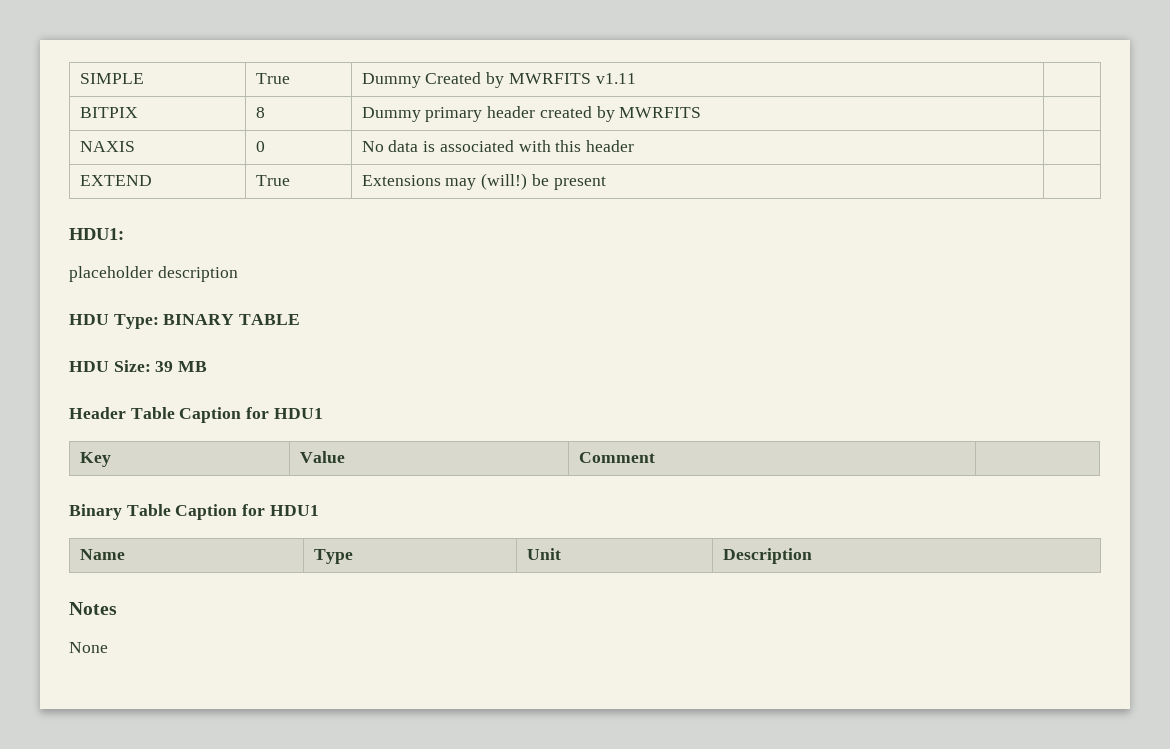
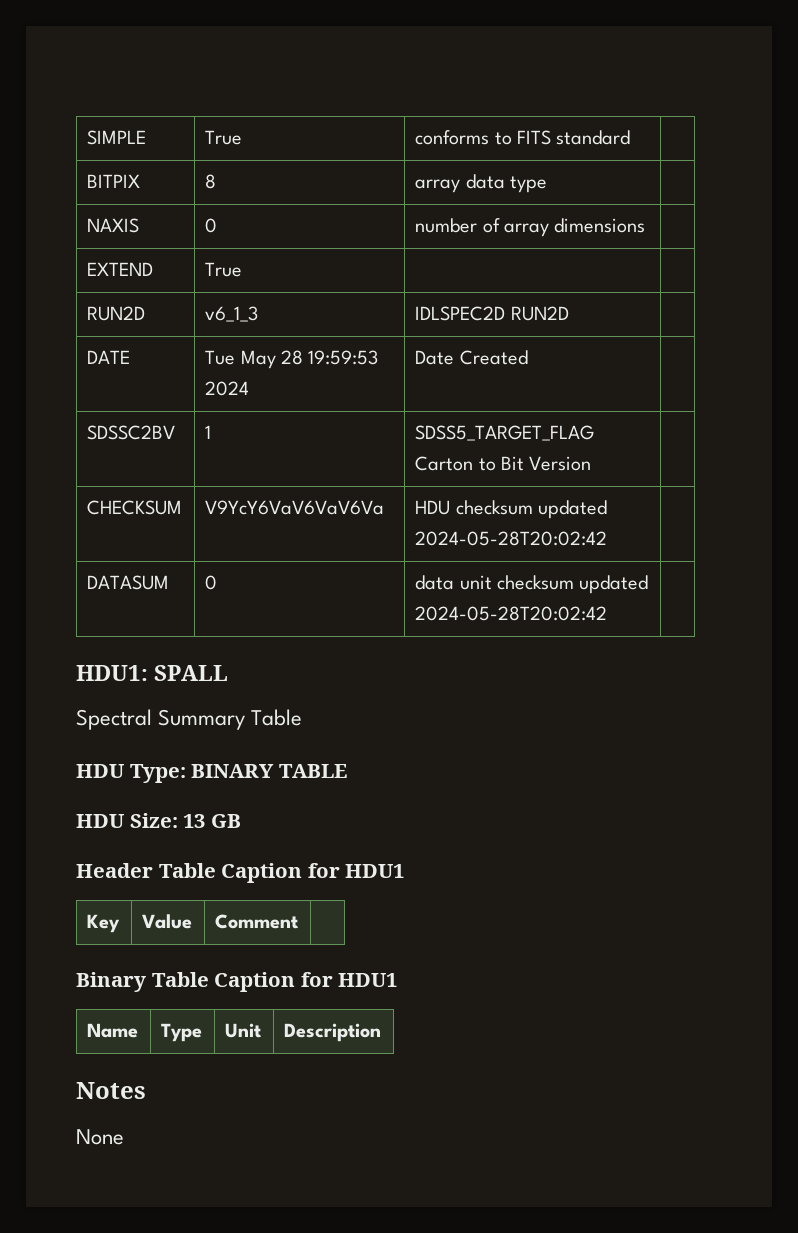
- SIMPLE | True | Dummy Created by MWRFITS v1.11 |
- BITPIX | 8 | Dummy primary header created by MWRFITS |
- NAXIS | 0 | No data is associated with this header |
- EXTEND | True | Extensions may (will!) be present |
- HDU1:
- placeholder description
+ SIMPLE | True | conforms to FITS standard |
+ BITPIX | 8 | array data type |
+ NAXIS | 0 | number of array dimensions |
+ EXTEND | True | |
+ RUN2D | v6_1_3 | IDLSPEC2D RUN2D |
+ DATE | Tue May 28 19:59:53 2024 | Date Created |
+ SDSSC2BV | 1 | SDSS5_TARGET_FLAG Carton to Bit Version |
+ CHECKSUM | V9YcY6VaV6VaV6Va | HDU checksum updated 2024-05-28T20:02:42 |
+ DATASUM | 0 | data unit checksum updated 2024-05-28T20:02:42 |
+ HDU1: SPALL
+ Spectral Summary Table
- HDU Size: 39 MB
+ HDU Size: 13 GB

